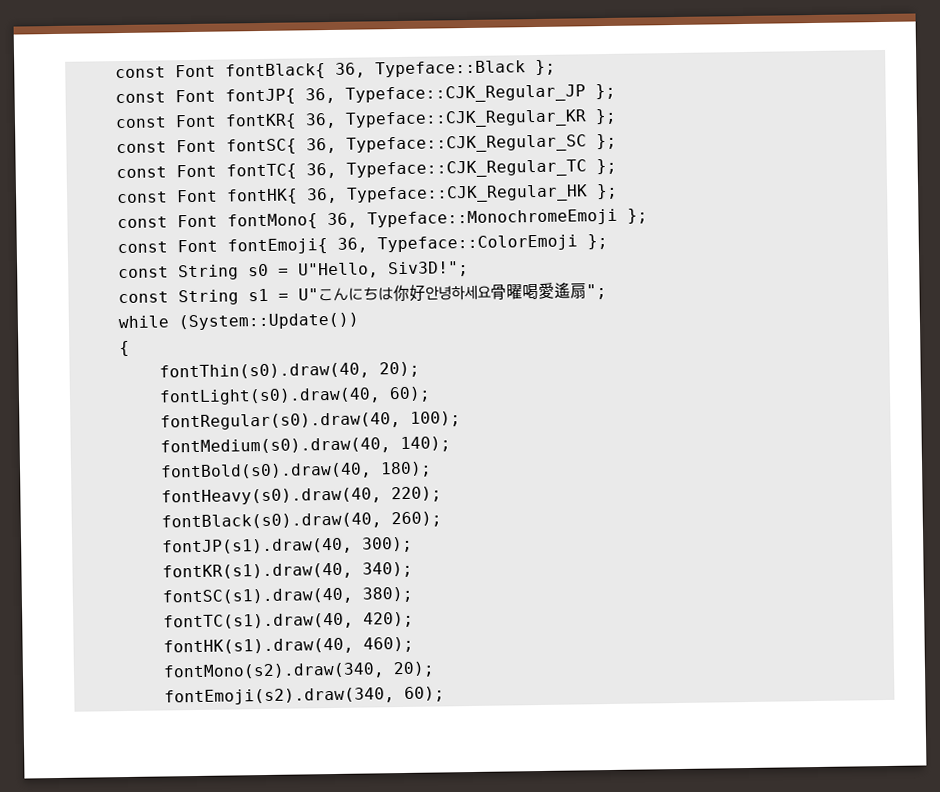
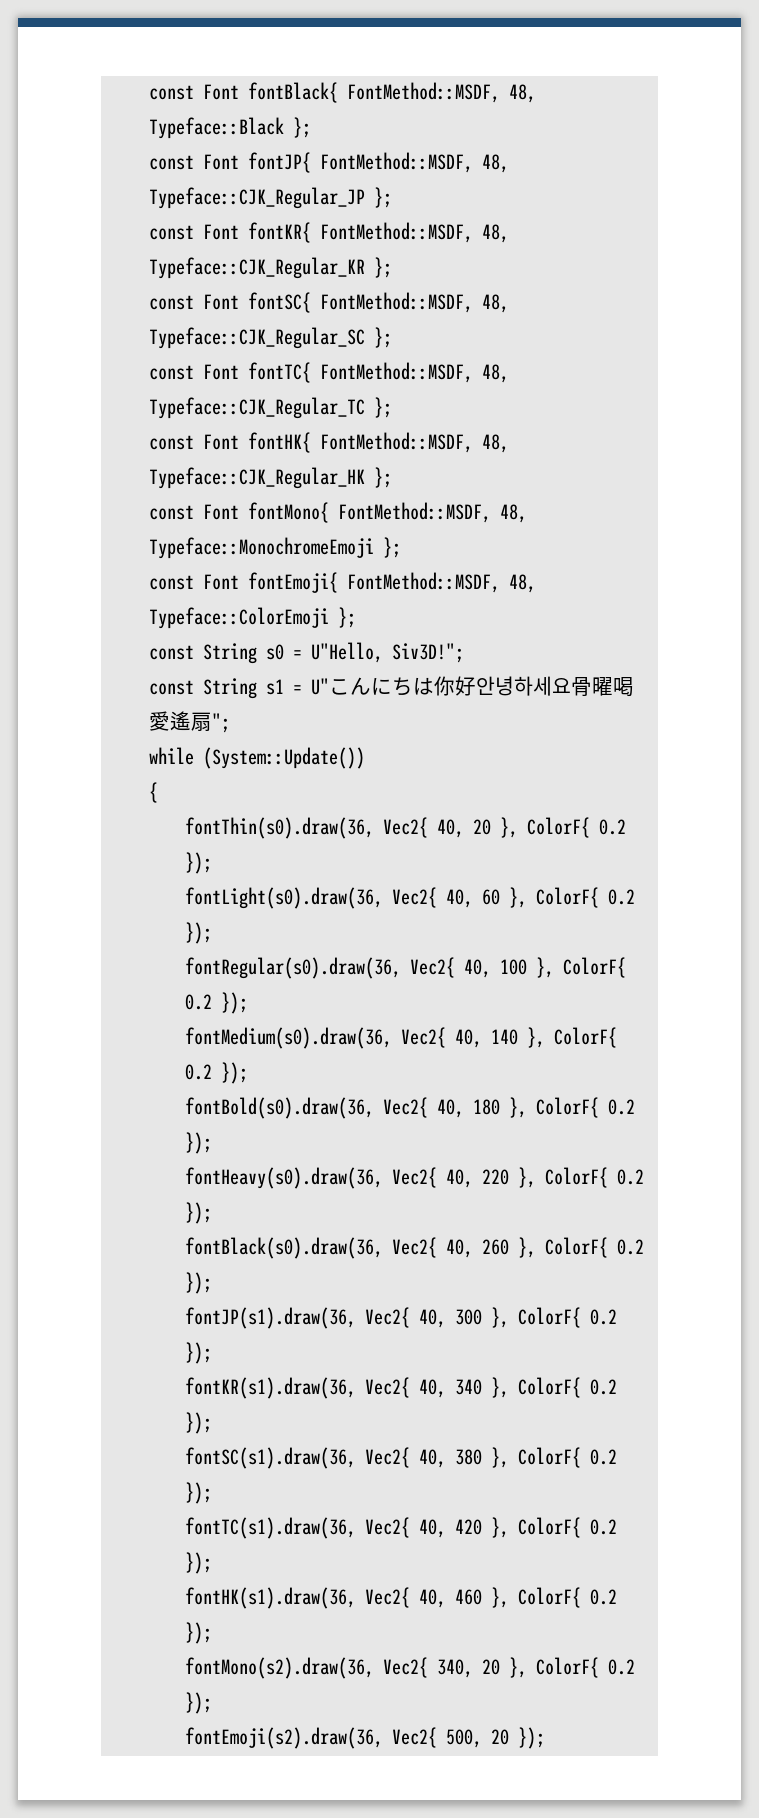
- const Font fontBlack{ 36, Typeface::Black };
+ const Font fontBlack{ FontMethod::MSDF, 48, Typeface::Black };
- const Font fontJP{ 36, Typeface::CJK_Regular_JP };
+ const Font fontJP{ FontMethod::MSDF, 48, Typeface::CJK_Regular_JP };
- const Font fontKR{ 36, Typeface::CJK_Regular_KR };
+ const Font fontKR{ FontMethod::MSDF, 48, Typeface::CJK_Regular_KR };
- const Font fontSC{ 36, Typeface::CJK_Regular_SC };
+ const Font fontSC{ FontMethod::MSDF, 48, Typeface::CJK_Regular_SC };
- const Font fontTC{ 36, Typeface::CJK_Regular_TC };
+ const Font fontTC{ FontMethod::MSDF, 48, Typeface::CJK_Regular_TC };
- const Font fontHK{ 36, Typeface::CJK_Regular_HK };
+ const Font fontHK{ FontMethod::MSDF, 48, Typeface::CJK_Regular_HK };
- const Font fontMono{ 36, Typeface::MonochromeEmoji };
+ const Font fontMono{ FontMethod::MSDF, 48, Typeface::MonochromeEmoji };
- const Font fontEmoji{ 36, Typeface::ColorEmoji };
+ const Font fontEmoji{ FontMethod::MSDF, 48, Typeface::ColorEmoji };
- fontThin(s0).draw(40, 20);
- fontLight(s0).draw(40, 60);
- fontRegular(s0).draw(40, 100);
- fontMedium(s0).draw(40, 140);
- fontBold(s0).draw(40, 180);
- fontHeavy(s0).draw(40, 220);
- fontBlack(s0).draw(40, 260);
- fontJP(s1).draw(40, 300);
- fontKR(s1).draw(40, 340);
- fontSC(s1).draw(40, 380);
- fontTC(s1).draw(40, 420);
- fontHK(s1).draw(40, 460);
- fontMono(s2).draw(340, 20);
- fontEmoji(s2).draw(340, 60);
+ fontThin(s0).draw(36, Vec2{ 40, 20 }, ColorF{ 0.2 });
+ fontLight(s0).draw(36, Vec2{ 40, 60 }, ColorF{ 0.2 });
+ fontRegular(s0).draw(36, Vec2{ 40, 100 }, ColorF{ 0.2 });
+ fontMedium(s0).draw(36, Vec2{ 40, 140 }, ColorF{ 0.2 });
+ fontBold(s0).draw(36, Vec2{ 40, 180 }, ColorF{ 0.2 });
+ fontHeavy(s0).draw(36, Vec2{ 40, 220 }, ColorF{ 0.2 });
+ fontBlack(s0).draw(36, Vec2{ 40, 260 }, ColorF{ 0.2 });
+ fontJP(s1).draw(36, Vec2{ 40, 300 }, ColorF{ 0.2 });
+ fontKR(s1).draw(36, Vec2{ 40, 340 }, ColorF{ 0.2 });
+ fontSC(s1).draw(36, Vec2{ 40, 380 }, ColorF{ 0.2 });
+ fontTC(s1).draw(36, Vec2{ 40, 420 }, ColorF{ 0.2 });
+ fontHK(s1).draw(36, Vec2{ 40, 460 }, ColorF{ 0.2 });
+ fontMono(s2).draw(36, Vec2{ 340, 20 }, ColorF{ 0.2 });
+ fontEmoji(s2).draw(36, Vec2{ 500, 20 });

